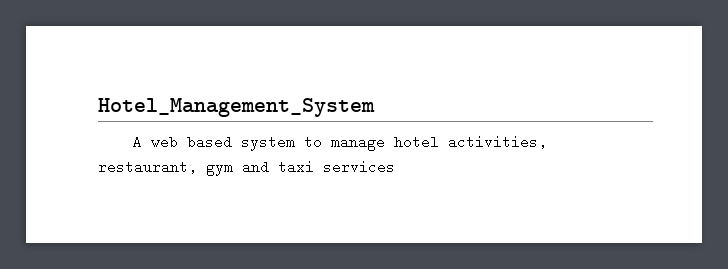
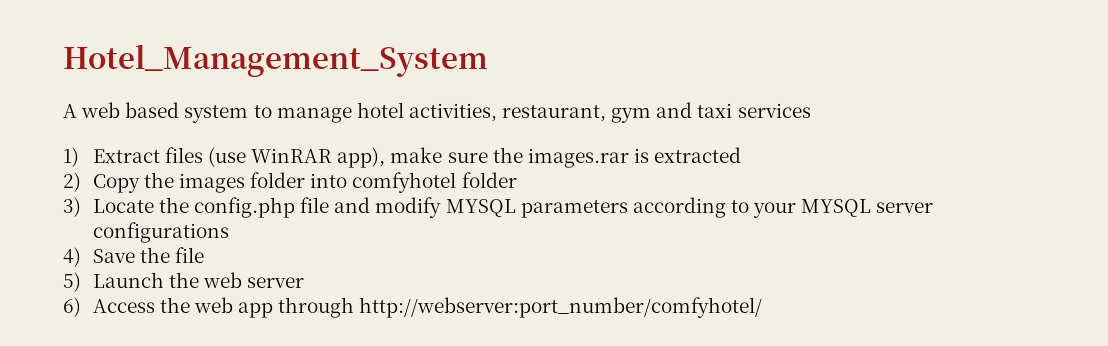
+ 1) Extract files (use WinRAR app), make sure the images.rar is extracted
+ 2) Copy the images folder into comfyhotel folder
+ 3) Locate the config.php file and modify MYSQL parameters according to your MYSQL server configurations
+ 4) Save the file
+ 5) Launch the web server
+ 6) Access the web app through http://webserver:port_number/comfyhotel/

